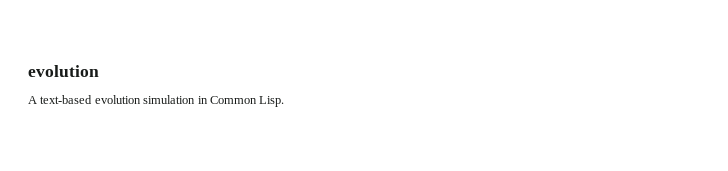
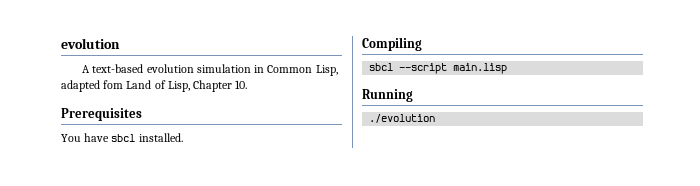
- A text-based evolution simulation in Common Lisp.
+ A text-based evolution simulation in Common Lisp, adapted fom Land of Lisp, Chapter 10.
+ Prerequisites
+ You have sbcl installed.
+ Compiling
+ sbcl --script main.lisp
+ Running
+ ./evolution

